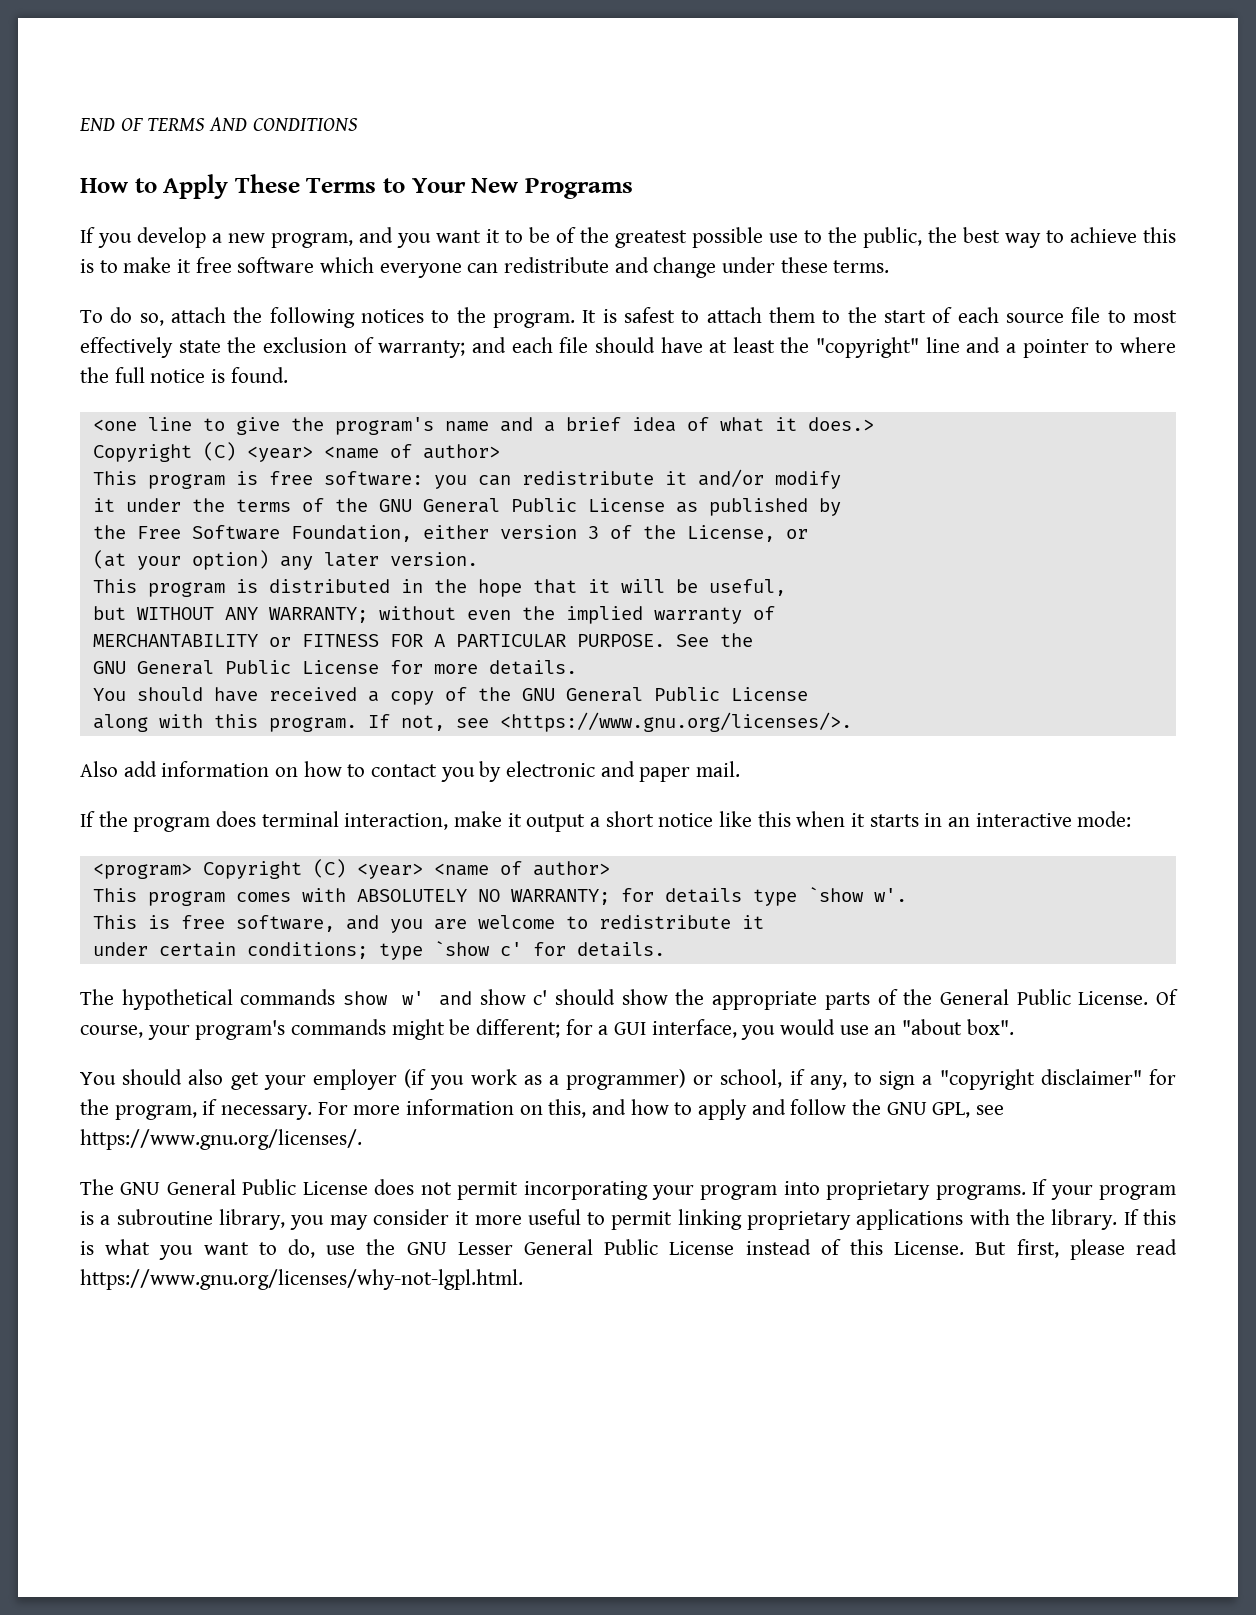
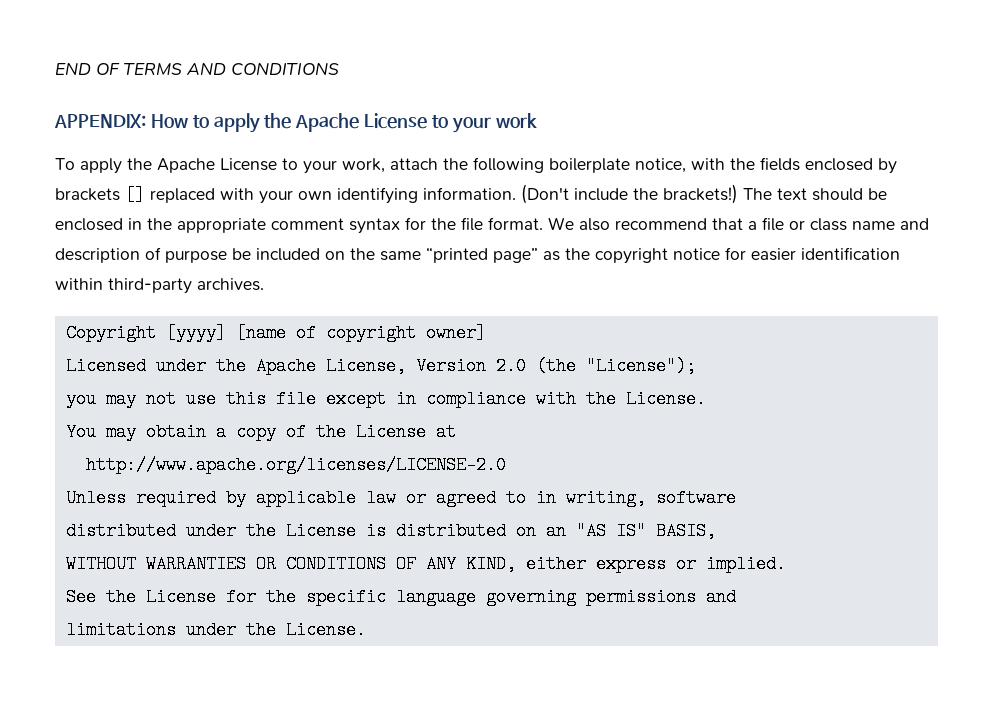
- How to Apply These Terms to Your New Programs
- If you develop a new program, and you want it to be of the greatest possible use to the public, the best way to achieve this is to make it free software which everyone can redistribute and change under these terms.
- To do so, attach the following notices to the program. It is safest to attach them to the start of each source file to most effectively state the exclusion of warranty; and each file should have at least the "copyright" line and a pointer to where the full notice is found.
- <one line to give the program's name and a brief idea of what it does.>
- Copyright (C) <year> <name of author>
- This program is free software: you can redistribute it and/or modify
- it under the terms of the GNU General Public License as published by
- the Free Software Foundation, either version 3 of the License, or
- (at your option) any later version.
- This program is distributed in the hope that it will be useful,
- but WITHOUT ANY WARRANTY; without even the implied warranty of
- MERCHANTABILITY or FITNESS FOR A PARTICULAR PURPOSE. See the
- GNU General Public License for more details.
- You should have received a copy of the GNU General Public License
- along with this program. If not, see <https://www.gnu.org/licenses/>.
- Also add information on how to contact you by electronic and paper mail.
- If the program does terminal interaction, make it output a short notice like this when it starts in an interactive mode:
- <program> Copyright (C) <year> <name of author>
- This program comes with ABSOLUTELY NO WARRANTY; for details type `show w'.
- This is free software, and you are welcome to redistribute it
- under certain conditions; type `show c' for details.
- The hypothetical commands show w' and show c' should show the appropriate parts of the General Public License. Of course, your program's commands might be different; for a GUI interface, you would use an "about box".
- You should also get your employer (if you work as a programmer) or school, if any, to sign a "copyright disclaimer" for the program, if necessary. For more information on this, and how to apply and follow the GNU GPL, see https://www.gnu.org/licenses/.
- The GNU General Public License does not permit incorporating your program into proprietary programs. If your program is a subroutine library, you may consider it more useful to permit linking proprietary applications with the library. If this is what you want to do, use the GNU Lesser General Public License instead of this License. But first, please read https://www.gnu.org/licenses/why-not-lgpl.html.
+ APPENDIX: How to apply the Apache License to your work
+ To apply the Apache License to your work, attach the following boilerplate notice, with the fields enclosed by brackets [] replaced with your own identifying information. (Don't include the brackets!) The text should be enclosed in the appropriate comment syntax for the file format. We also recommend that a file or class name and description of purpose be included on the same “printed page” as the copyright notice for easier identification within third-party archives.
+ Copyright [yyyy] [name of copyright owner]
+ Licensed under the Apache License, Version 2.0 (the "License");
+ you may not use this file except in compliance with the License.
+ You may obtain a copy of the License at
+ http://www.apache.org/licenses/LICENSE-2.0
+ Unless required by applicable law or agreed to in writing, software
+ distributed under the License is distributed on an "AS IS" BASIS,
+ WITHOUT WARRANTIES OR CONDITIONS OF ANY KIND, either express or implied.
+ See the License for the specific language governing permissions and
+ limitations under the License.

